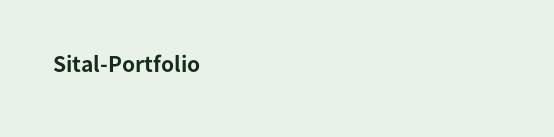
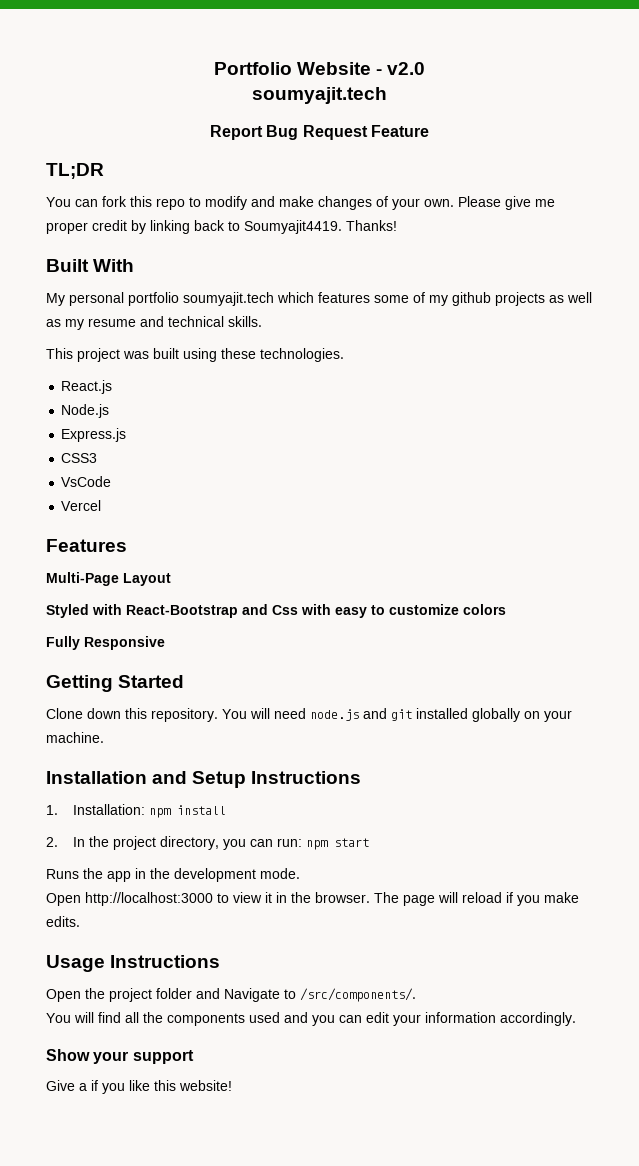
- Sital-Portfolio
+ Portfolio Website - v2.0
+ soumyajit.tech
+ Report Bug Request Feature
+ TL;DR
+ You can fork this repo to modify and make changes of your own. Please give me proper credit by linking back to Soumyajit4419. Thanks!
+ Built With
+ My personal portfolio soumyajit.tech which features some of my github projects as well as my resume and technical skills.
+ This project was built using these technologies.
+ React.js
+ Node.js
+ Express.js
+ CSS3
+ VsCode
+ Vercel
+ Features
+ Multi-Page Layout
+ Styled with React-Bootstrap and Css with easy to customize colors
+ Fully Responsive
+ Getting Started
+ Clone down this repository. You will need node.js and git installed globally on your machine.
+ Installation and Setup Instructions
+ 1. Installation: npm install
+ 2. In the project directory, you can run: npm start
+ Runs the app in the development mode.
+ Open http://localhost:3000 to view it in the browser. The page will reload if you make edits.
+ Usage Instructions
+ Open the project folder and Navigate to /src/components/.
+ You will find all the components used and you can edit your information accordingly.
+ Show your support
+ Give a if you like this website!

